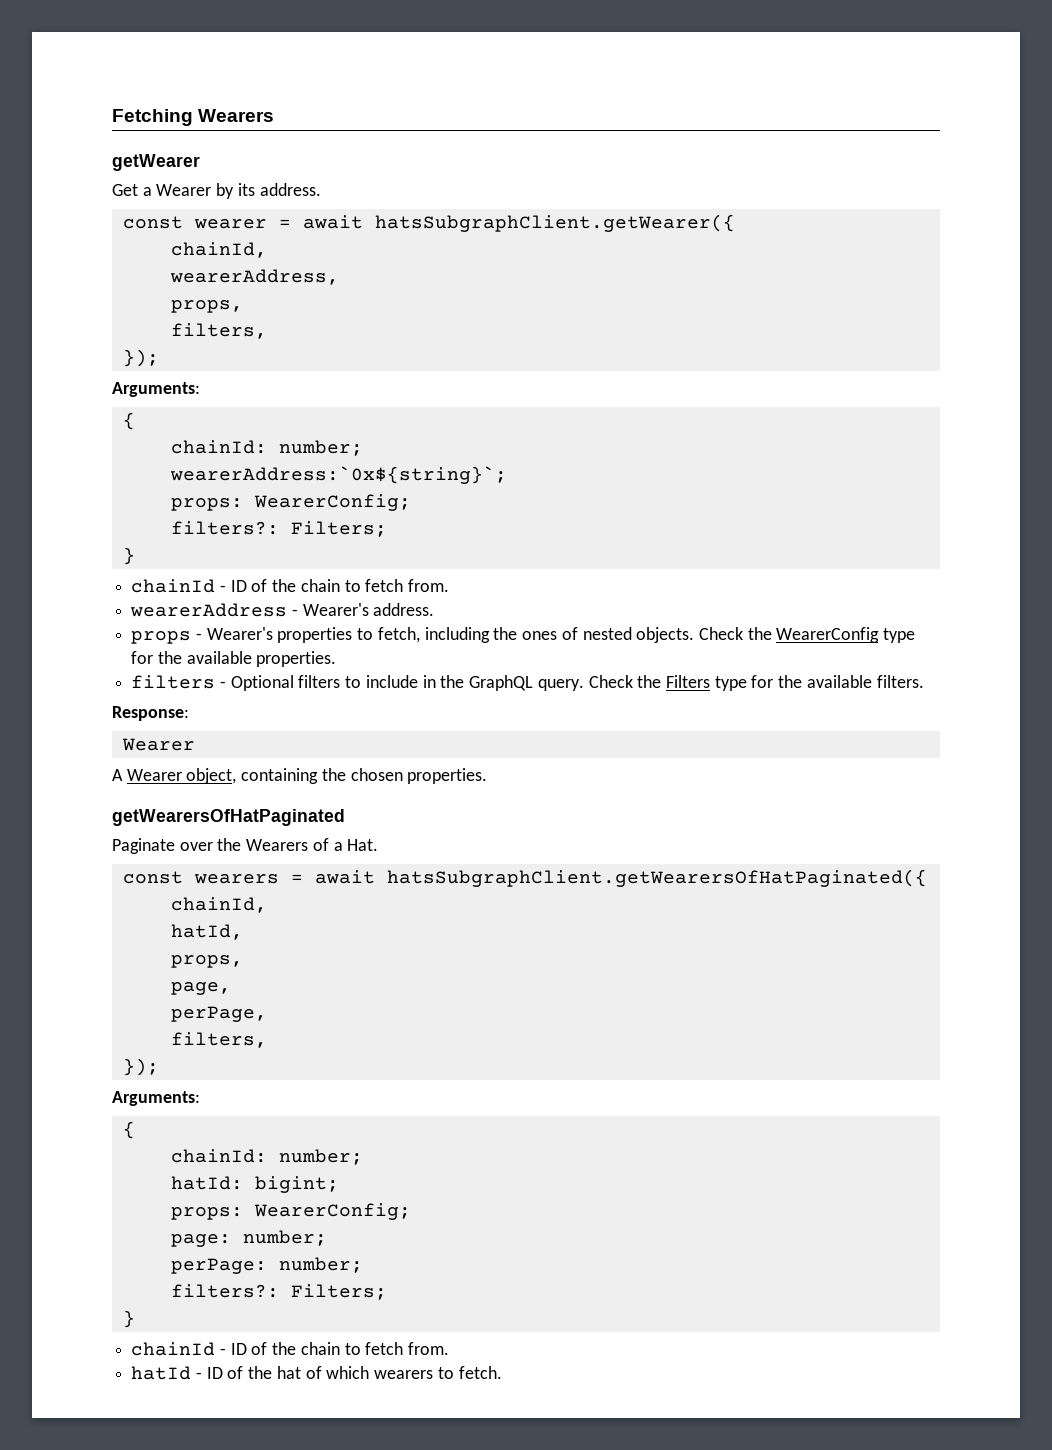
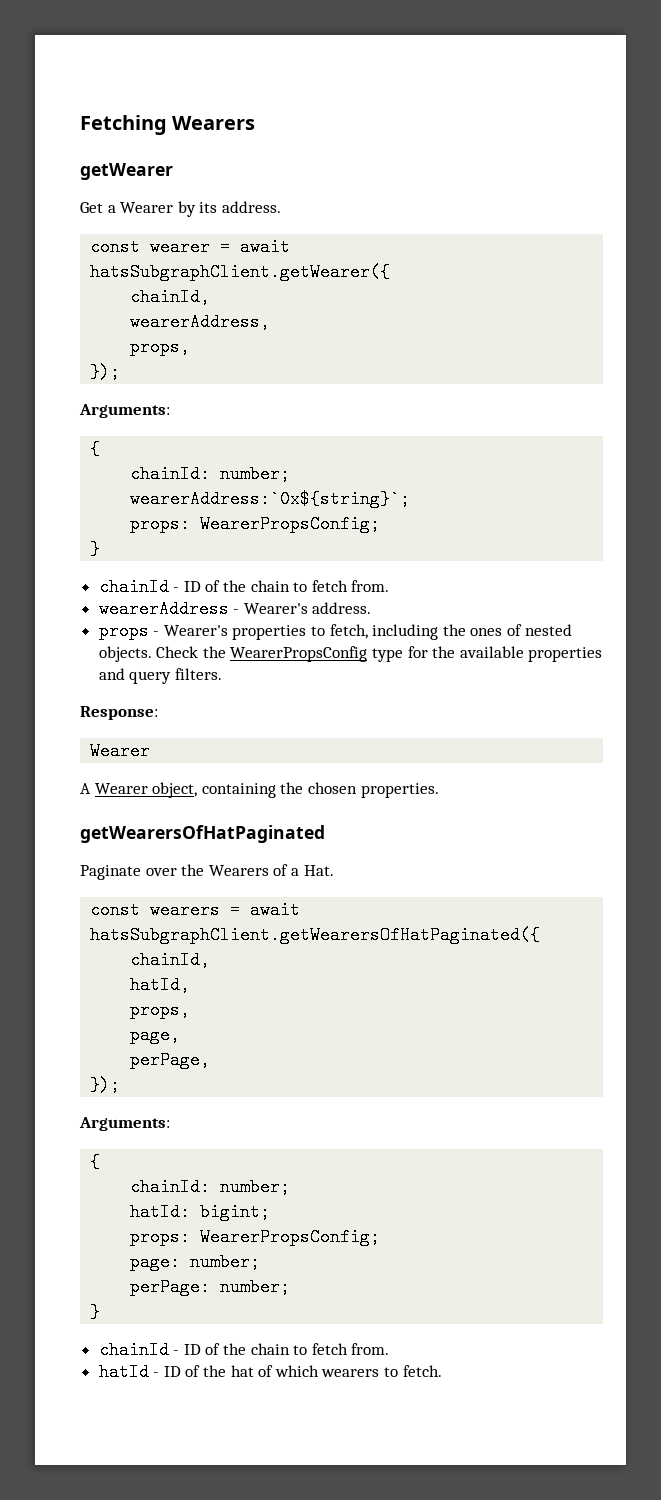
  wearerAddress,
  props,
- filters,
  wearerAddress:`0x${string}`;
- props: WearerConfig;
- filters?: Filters;
+ props: WearerPropsConfig;
- Check the WearerConfig type for the available properties.
- filters - Optional filters to include in the GraphQL query. Check the Filters type for the available filters.
+ Check the WearerPropsConfig type for the available properties and query filters.
  perPage,
- filters,
  hatId: bigint;
- props: WearerConfig;
+ props: WearerPropsConfig;
  perPage: number;
- filters?: Filters;

